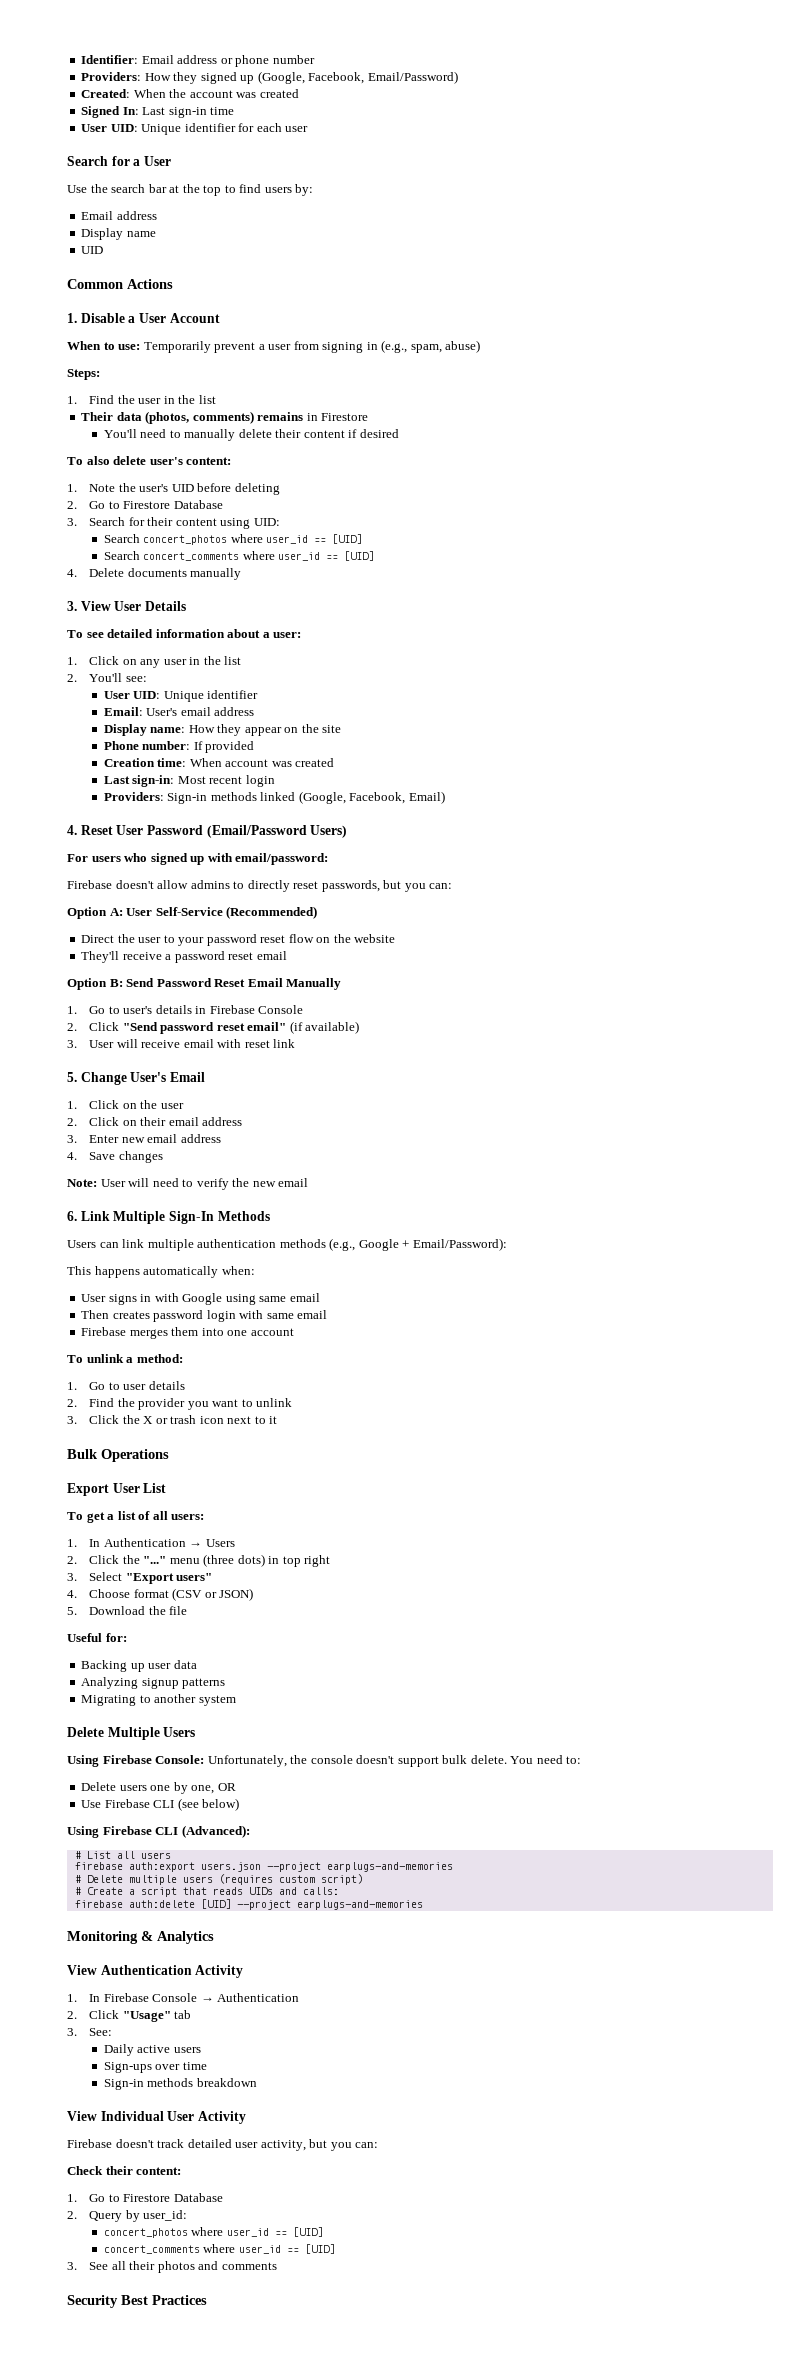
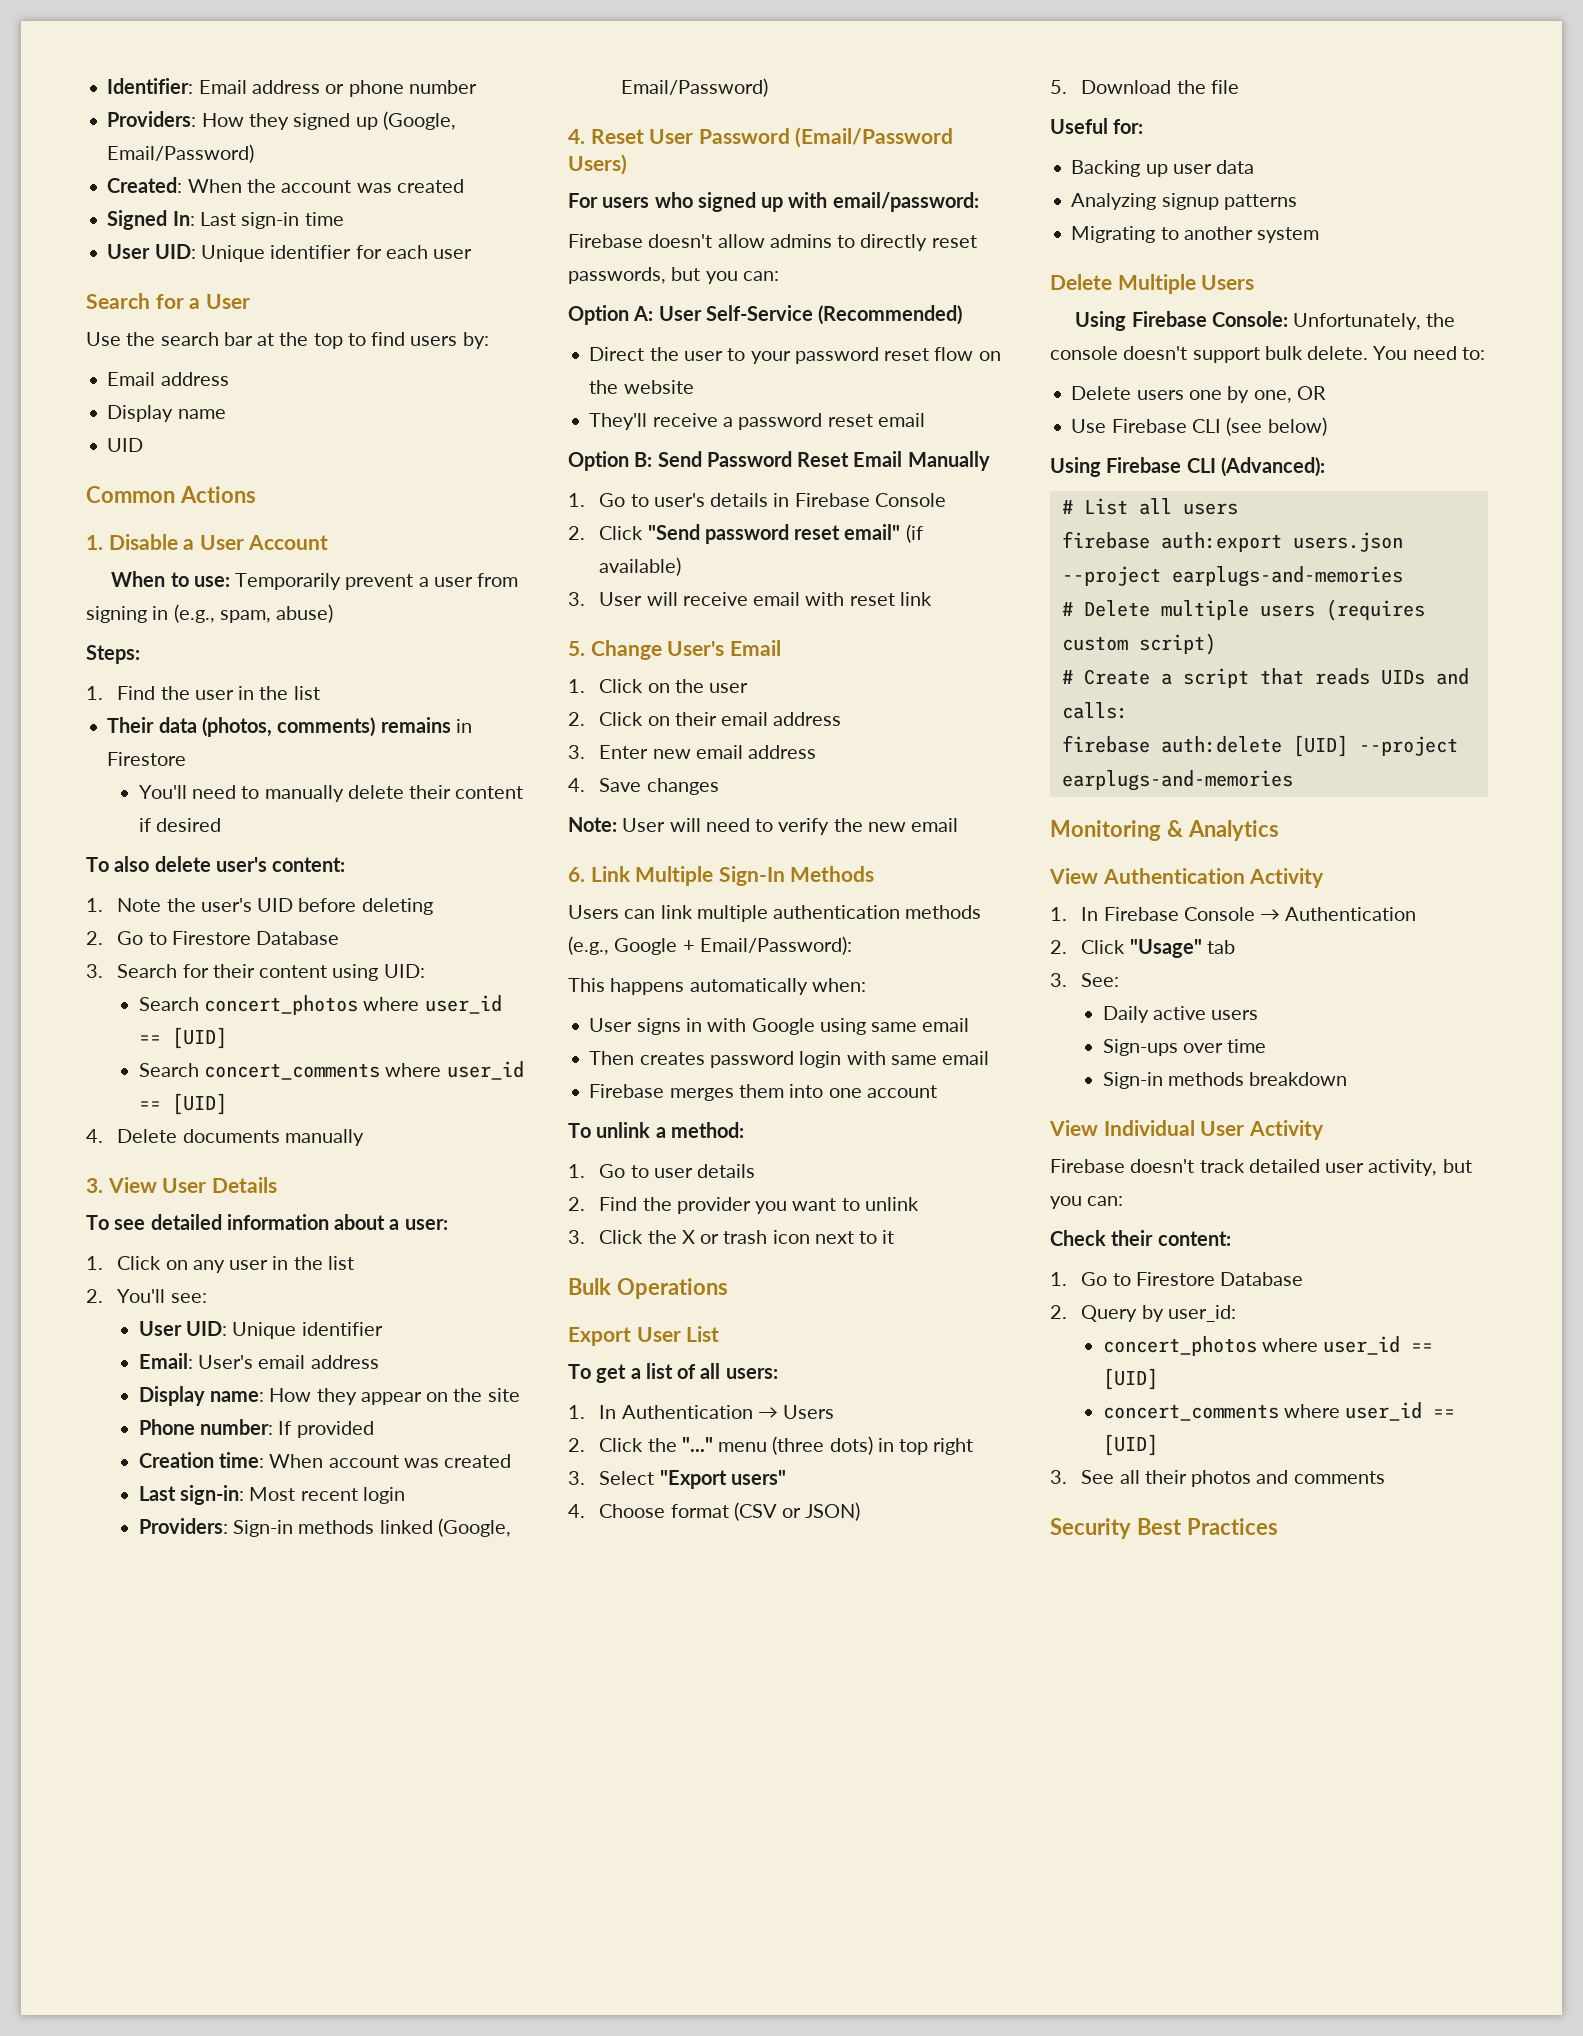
- Providers: How they signed up (Google, Facebook, Email/Password)
+ Providers: How they signed up (Google, Email/Password)
- Providers: Sign-in methods linked (Google, Facebook, Email)
+ Providers: Sign-in methods linked (Google, Email/Password)

